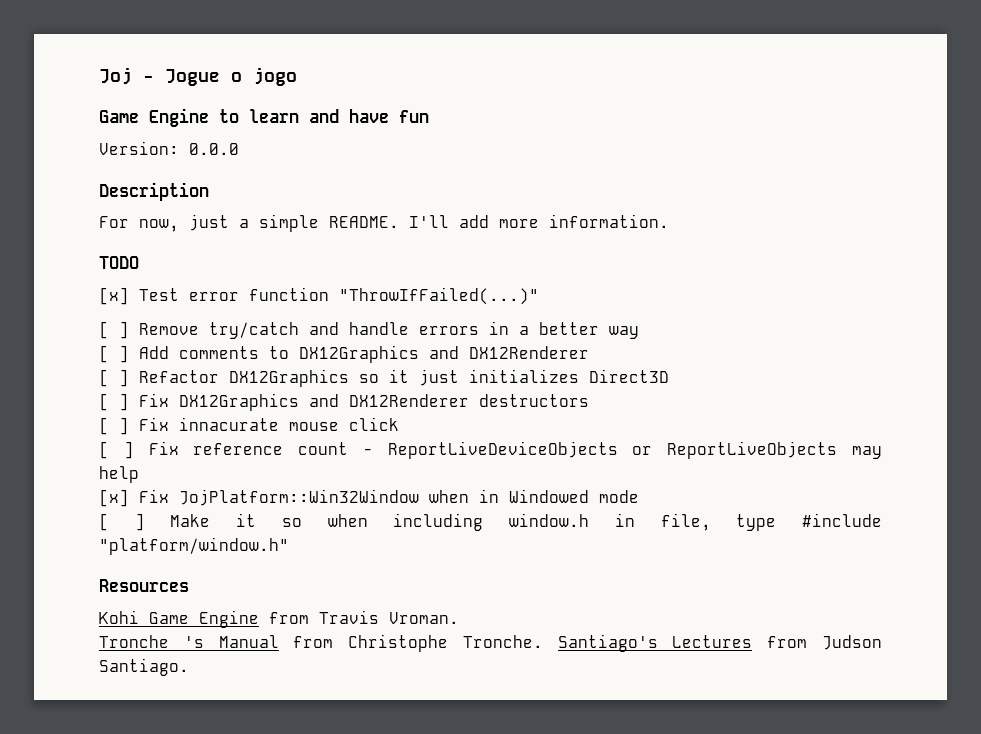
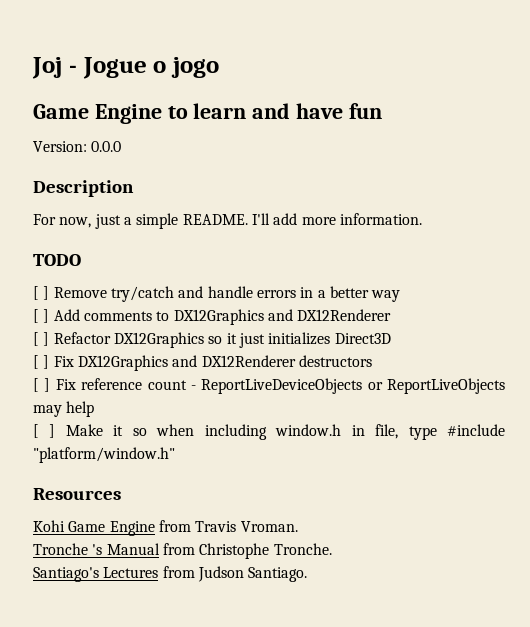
- [x] Test error function "ThrowIfFailed(...)"
- [ ] Fix innacurate mouse click
- [x] Fix JojPlatform::Win32Window when in Windowed mode
- Tronche 's Manual from Christophe Tronche. Santiago's Lectures from Judson Santiago.
+ Tronche 's Manual from Christophe Tronche.
+ Santiago's Lectures from Judson Santiago.

